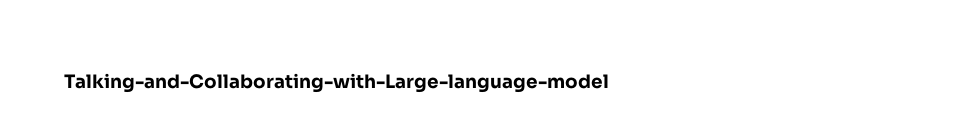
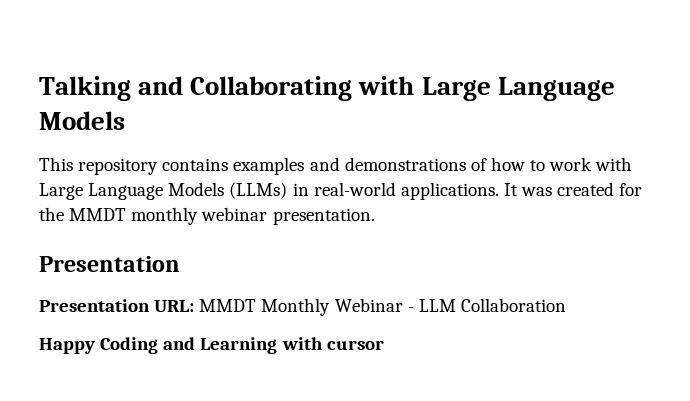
- Talking-and-Collaborating-with-Large-language-model
+ Talking and Collaborating with Large Language Models
+ This repository contains examples and demonstrations of how to work with Large Language Models (LLMs) in real-world applications. It was created for the MMDT monthly webinar presentation.
+ Presentation
+ Presentation URL: MMDT Monthly Webinar - LLM Collaboration
+ Happy Coding and Learning with cursor

